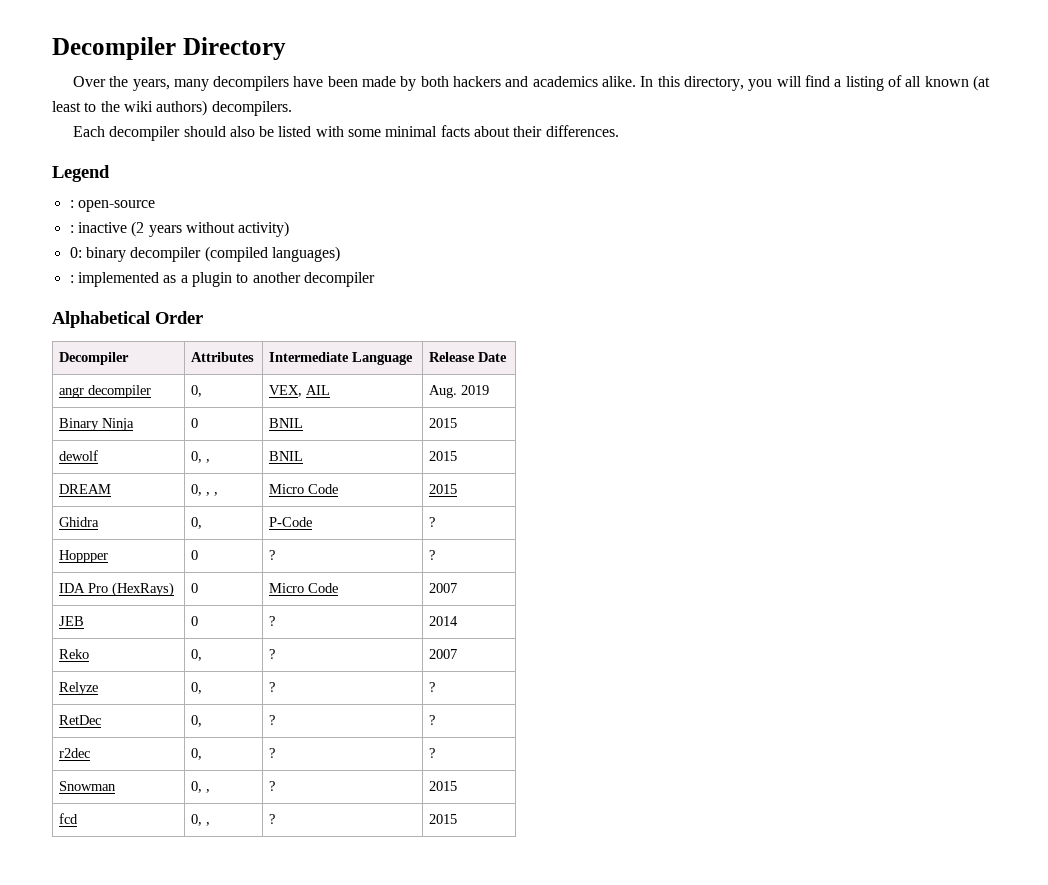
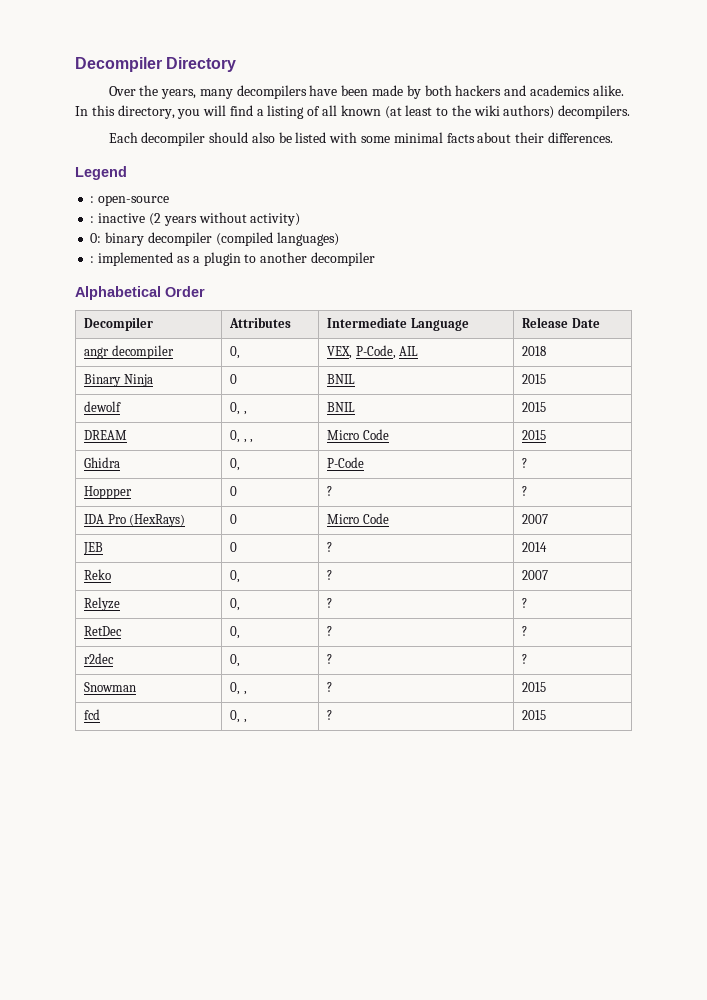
- angr decompiler | 0, | VEX, AIL | Aug. 2019
+ angr decompiler | 0, | VEX, P-Code, AIL | 2018

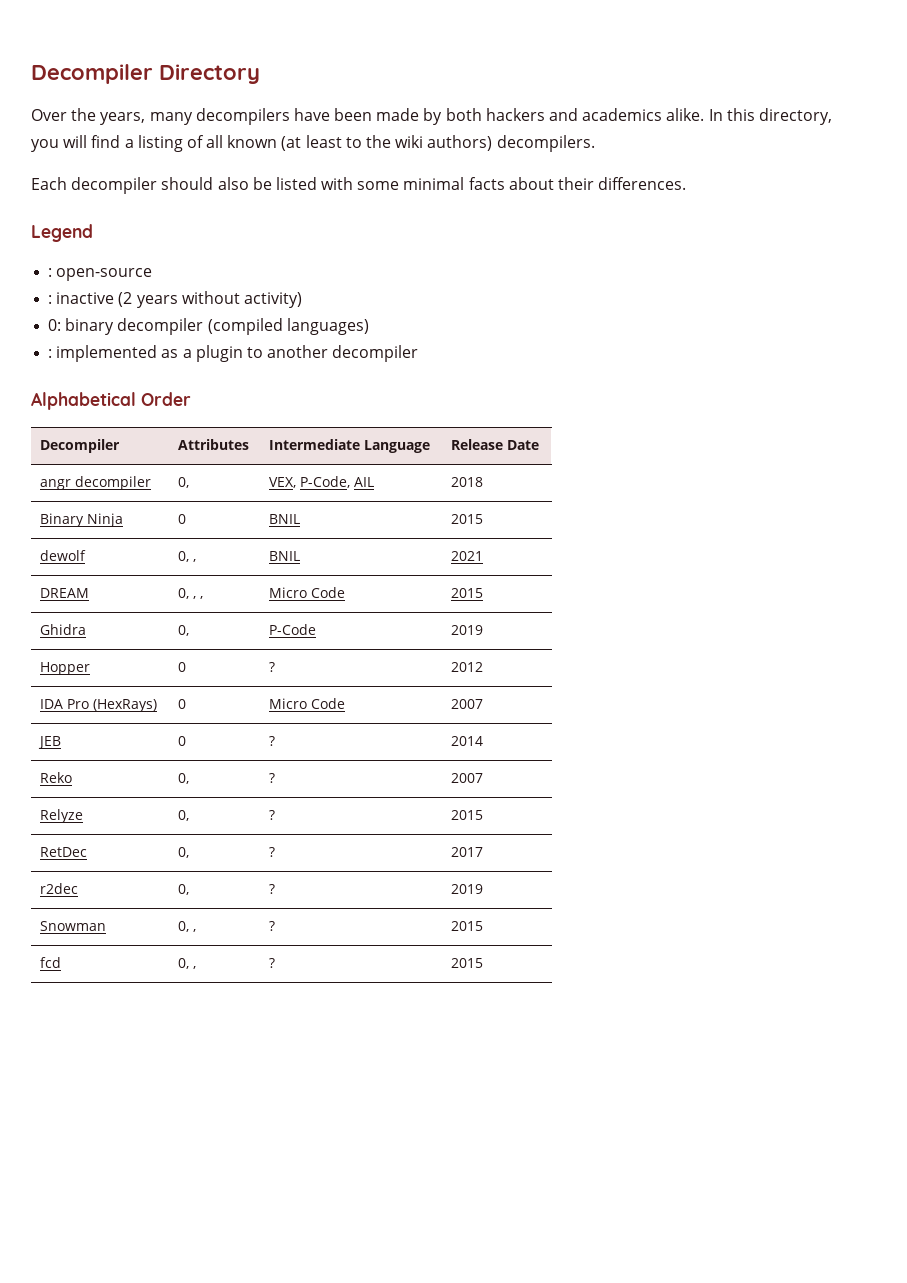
- dewolf | 0, , | BNIL | 2015
+ dewolf | 0, , | BNIL | 2021
- Ghidra | 0, | P-Code | ?
- Hoppper | 0 | ? | ?
+ Ghidra | 0, | P-Code | 2019
+ Hopper | 0 | ? | 2012
- Relyze | 0, | ? | ?
+ Relyze | 0, | ? | 2015
- RetDec | 0, | ? | ?
+ RetDec | 0, | ? | 2017
- r2dec | 0, | ? | ?
+ r2dec | 0, | ? | 2019

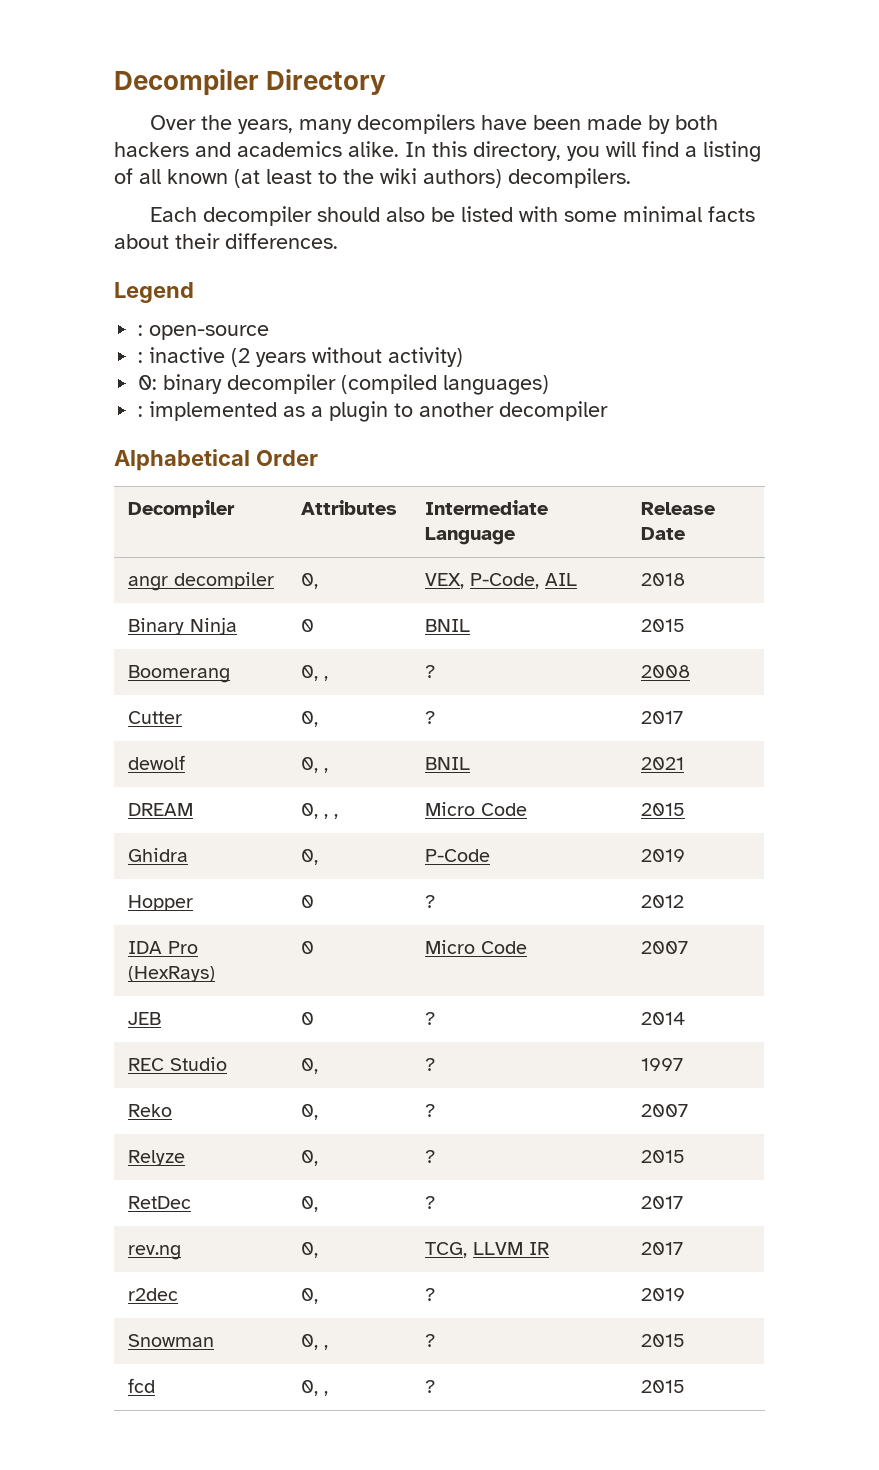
+ Boomerang | 0, , | ? | 2008
+ Cutter | 0, | ? | 2017
+ REC Studio | 0, | ? | 1997
+ rev.ng | 0, | TCG, LLVM IR | 2017

